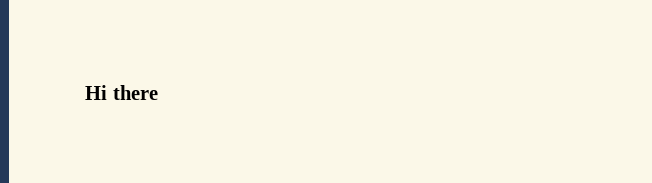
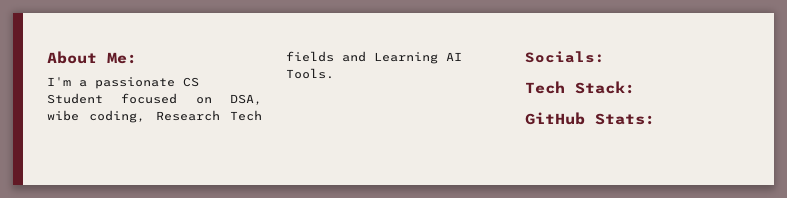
- Hi there
+ About Me:
+ I'm a passionate CS Student focused on DSA, wibe coding, Research Tech fields and Learning AI Tools.
+ Socials:
+ Tech Stack:
+ GitHub Stats:

